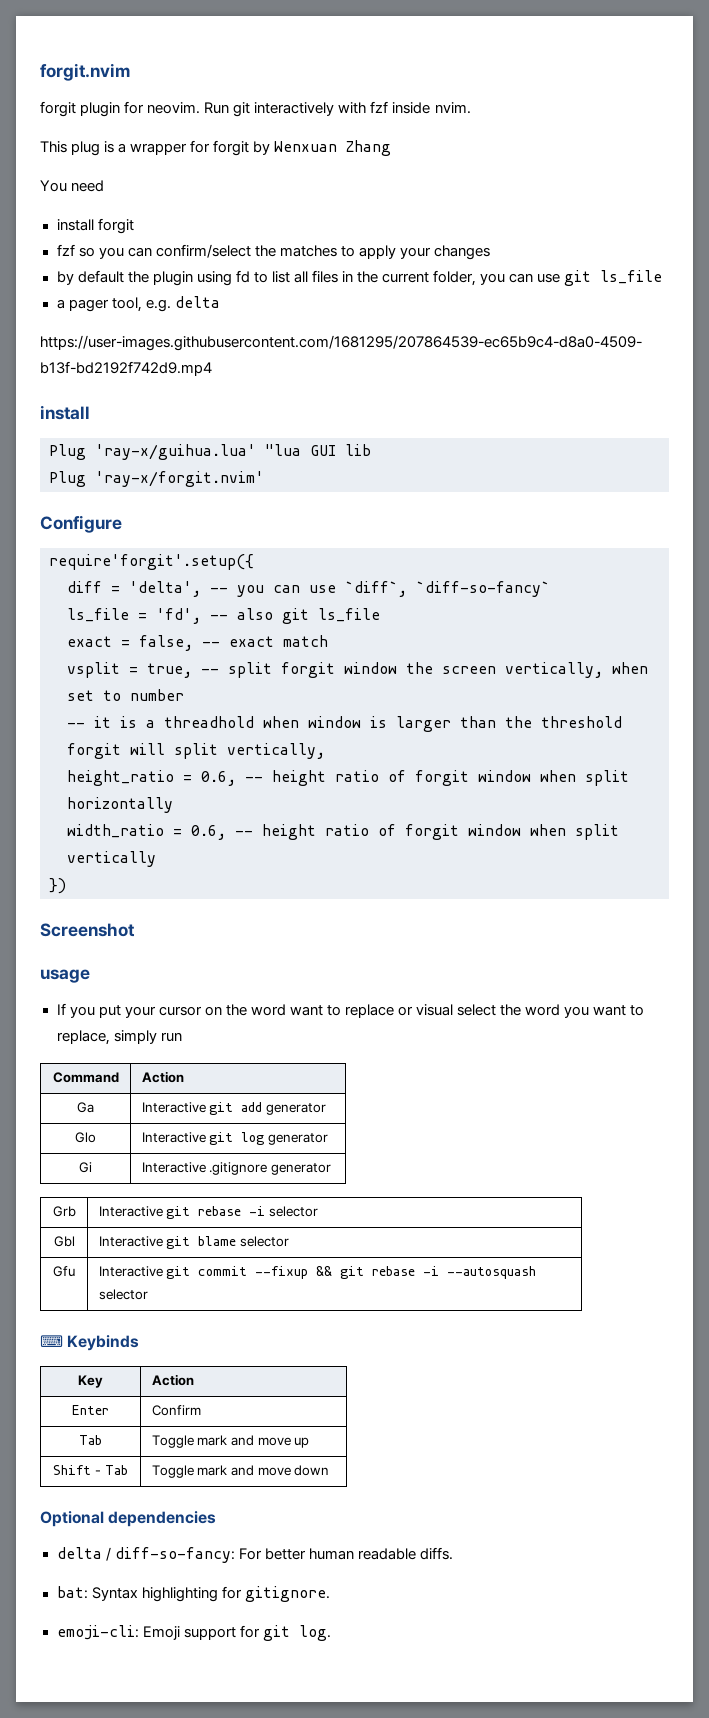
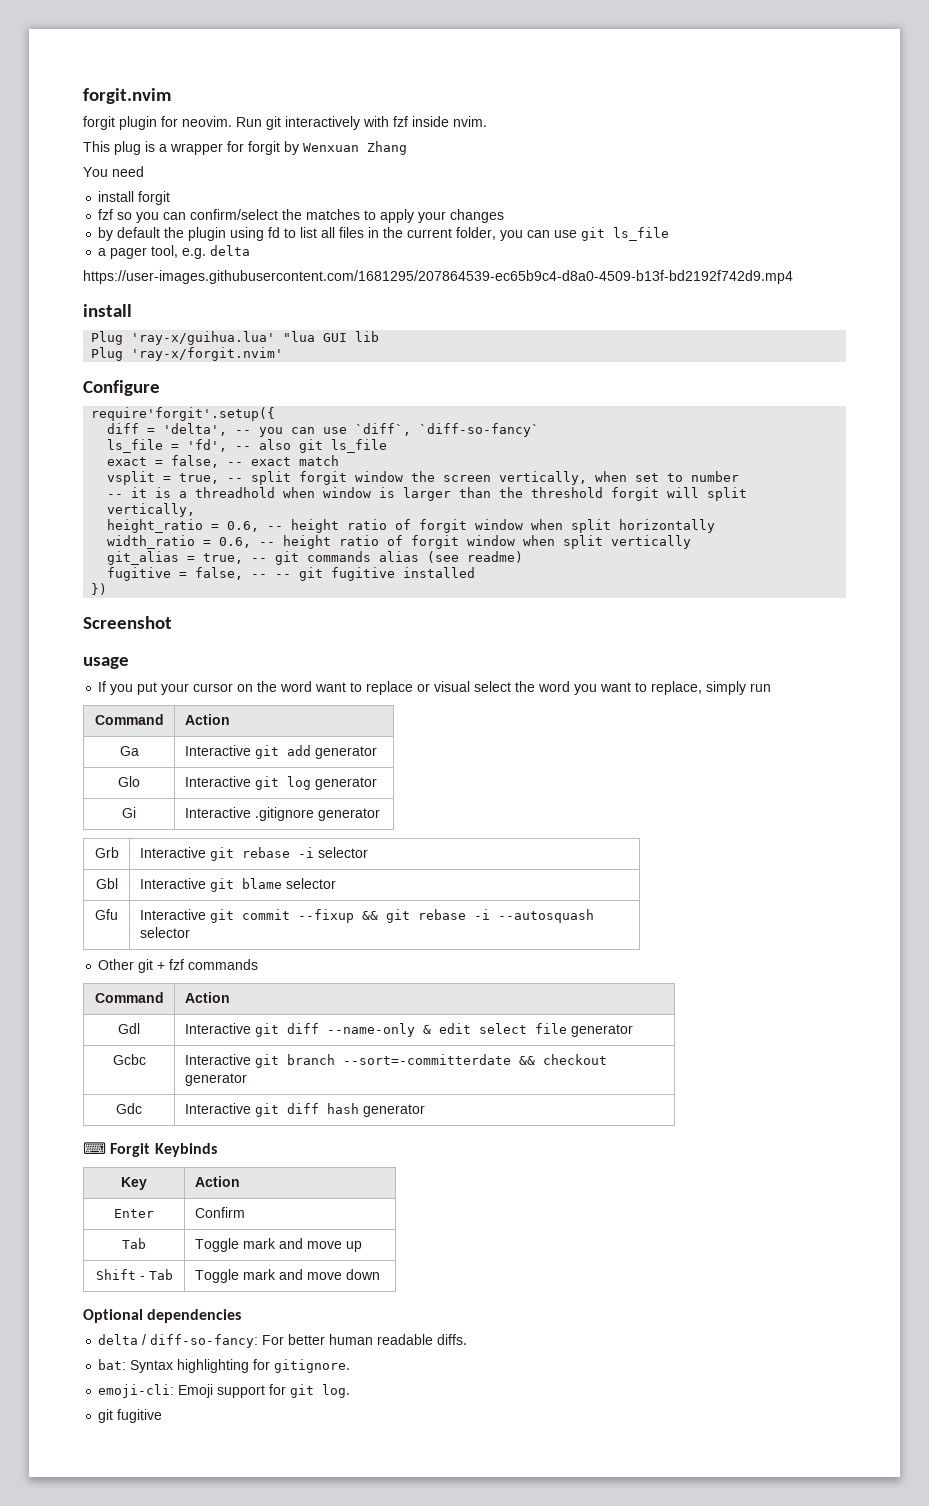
+ git_alias = true, -- git commands alias (see readme)
+ fugitive = false, -- -- git fugitive installed
+ Other git + fzf commands
+ Command | Action
+ Gdl | Interactive git diff --name-only & edit select file generator
+ Gcbc | Interactive git branch --sort=-committerdate && checkout generator
+ Gdc | Interactive git diff hash generator
- ⌨ Keybinds
+ ⌨ Forgit Keybinds
  emoji-cli: Emoji support for git log.
+ git fugitive

